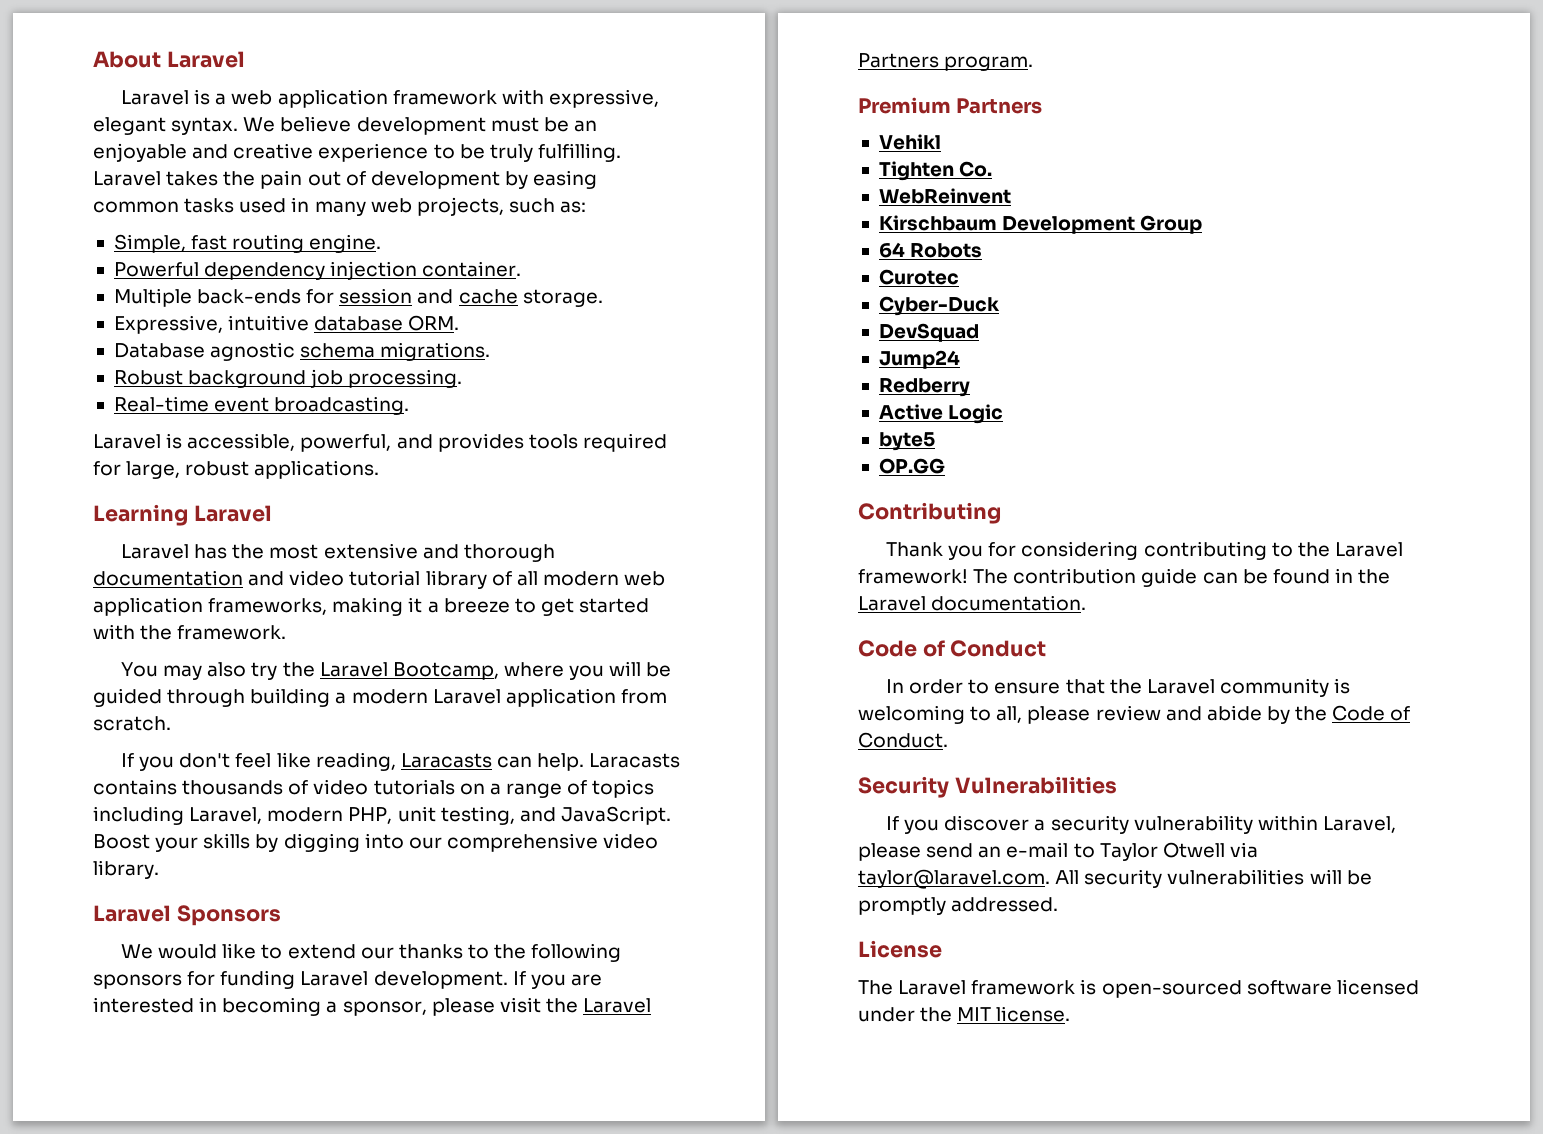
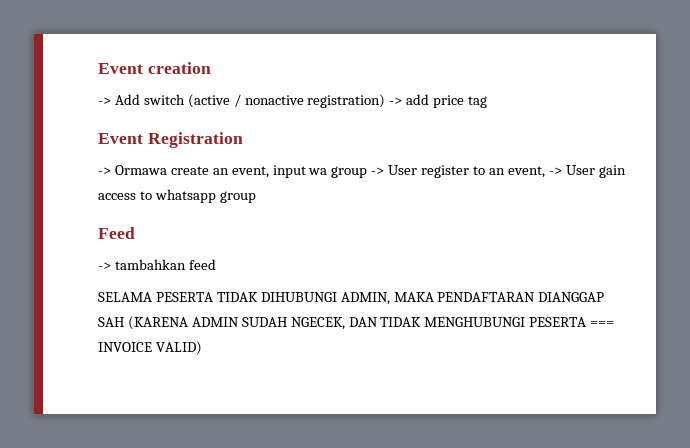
- About Laravel
- Laravel is a web application framework with expressive, elegant syntax. We believe development must be an enjoyable and creative experience to be truly fulfilling. Laravel takes the pain out of development by easing common tasks used in many web projects, such as:
- Simple, fast routing engine.
- Powerful dependency injection container.
- Multiple back-ends for session and cache storage.
- Expressive, intuitive database ORM.
- Database agnostic schema migrations.
- Robust background job processing.
- Real-time event broadcasting.
- Laravel is accessible, powerful, and provides tools required for large, robust applications.
- Learning Laravel
- Laravel has the most extensive and thorough documentation and video tutorial library of all modern web application frameworks, making it a breeze to get started with the framework.
- You may also try the Laravel Bootcamp, where you will be guided through building a modern Laravel application from scratch.
- If you don't feel like reading, Laracasts can help. Laracasts contains thousands of video tutorials on a range of topics including Laravel, modern PHP, unit testing, and JavaScript. Boost your skills by digging into our comprehensive video library.
- Laravel Sponsors
- We would like to extend our thanks to the following sponsors for funding Laravel development. If you are interested in becoming a sponsor, please visit the Laravel Partners program.
- Premium Partners
- Vehikl
- Tighten Co.
- WebReinvent
- Kirschbaum Development Group
- 64 Robots
- Curotec
- Cyber-Duck
- DevSquad
- Jump24
- Redberry
- Active Logic
- byte5
- OP.GG
- Contributing
- Thank you for considering contributing to the Laravel framework! The contribution guide can be found in the Laravel documentation.
- Code of Conduct
- In order to ensure that the Laravel community is welcoming to all, please review and abide by the Code of Conduct.
- Security Vulnerabilities
- If you discover a security vulnerability within Laravel, please send an e-mail to Taylor Otwell via taylor@laravel.com. All security vulnerabilities will be promptly addressed.
- License
- The Laravel framework is open-sourced software licensed under the MIT license.
+ Event creation
+ -> Add switch (active / nonactive registration) -> add price tag
+ Event Registration
+ -> Ormawa create an event, input wa group -> User register to an event, -> User gain access to whatsapp group
+ Feed
+ -> tambahkan feed
+ SELAMA PESERTA TIDAK DIHUBUNGI ADMIN, MAKA PENDAFTARAN DIANGGAP SAH (KARENA ADMIN SUDAH NGECEK, DAN TIDAK MENGHUBUNGI PESERTA === INVOICE VALID)

